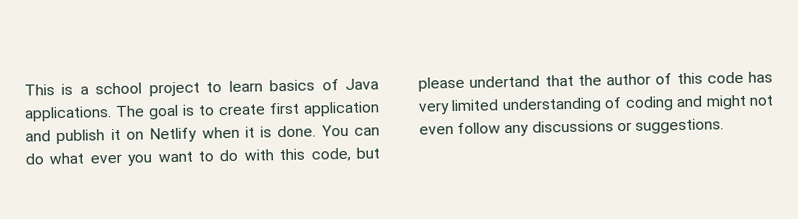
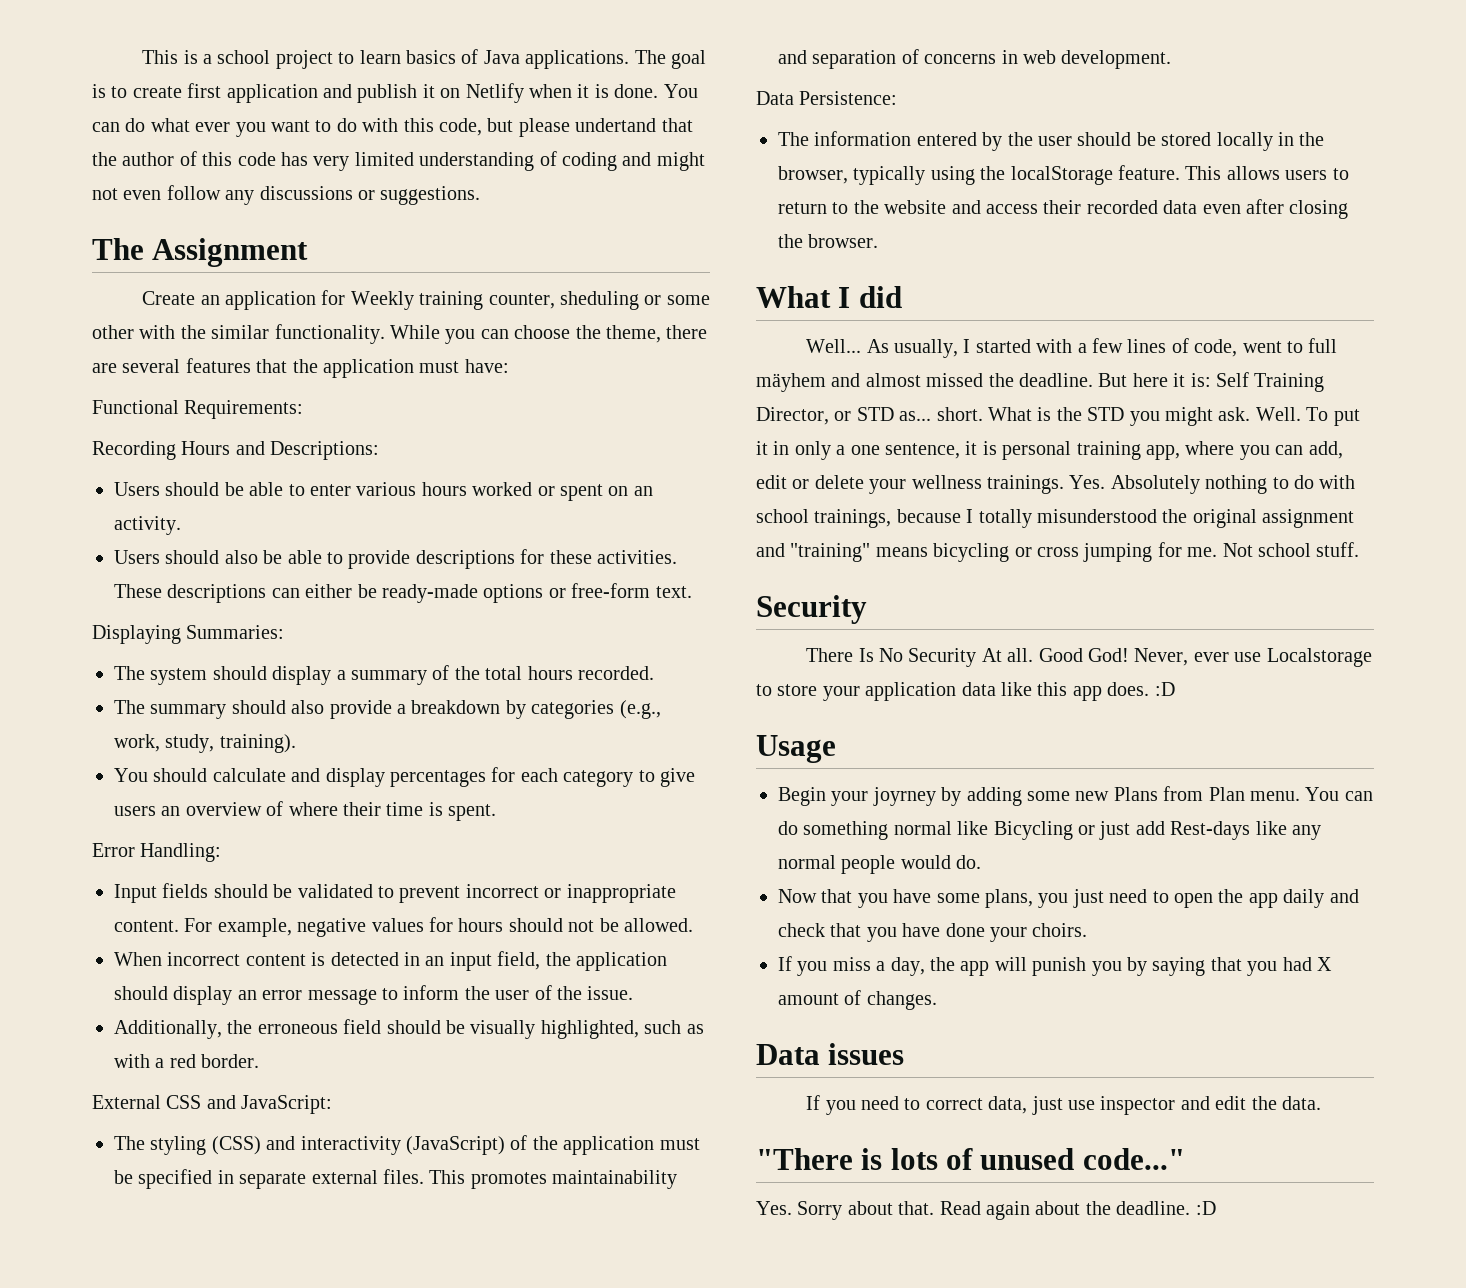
+ The Assignment
+ Create an application for Weekly training counter, sheduling or some other with the similar functionality. While you can choose the theme, there are several features that the application must have:
+ Functional Requirements:
+ Recording Hours and Descriptions:
+ Users should be able to enter various hours worked or spent on an activity.
+ Users should also be able to provide descriptions for these activities. These descriptions can either be ready-made options or free-form text.
+ Displaying Summaries:
+ The system should display a summary of the total hours recorded.
+ The summary should also provide a breakdown by categories (e.g., work, study, training).
+ You should calculate and display percentages for each category to give users an overview of where their time is spent.
+ Error Handling:
+ Input fields should be validated to prevent incorrect or inappropriate content. For example, negative values for hours should not be allowed.
+ When incorrect content is detected in an input field, the application should display an error message to inform the user of the issue.
+ Additionally, the erroneous field should be visually highlighted, such as with a red border.
+ External CSS and JavaScript:
+ The styling (CSS) and interactivity (JavaScript) of the application must be specified in separate external files. This promotes maintainability and separation of concerns in web development.
+ Data Persistence:
+ The information entered by the user should be stored locally in the browser, typically using the localStorage feature. This allows users to return to the website and access their recorded data even after closing the browser.
+ What I did
+ Well... As usually, I started with a few lines of code, went to full mäyhem and almost missed the deadline. But here it is: Self Training Director, or STD as... short. What is the STD you might ask. Well. To put it in only a one sentence, it is personal training app, where you can add, edit or delete your wellness trainings. Yes. Absolutely nothing to do with school trainings, because I totally misunderstood the original assignment and "training" means bicycling or cross jumping for me. Not school stuff.
+ Security
+ There Is No Security At all. Good God! Never, ever use Localstorage to store your application data like this app does. :D
+ Usage
+ Begin your joyrney by adding some new Plans from Plan menu. You can do something normal like Bicycling or just add Rest-days like any normal people would do.
+ Now that you have some plans, you just need to open the app daily and check that you have done your choirs.
+ If you miss a day, the app will punish you by saying that you had X amount of changes.
+ Data issues
+ If you need to correct data, just use inspector and edit the data.
+ "There is lots of unused code..."
+ Yes. Sorry about that. Read again about the deadline. :D

